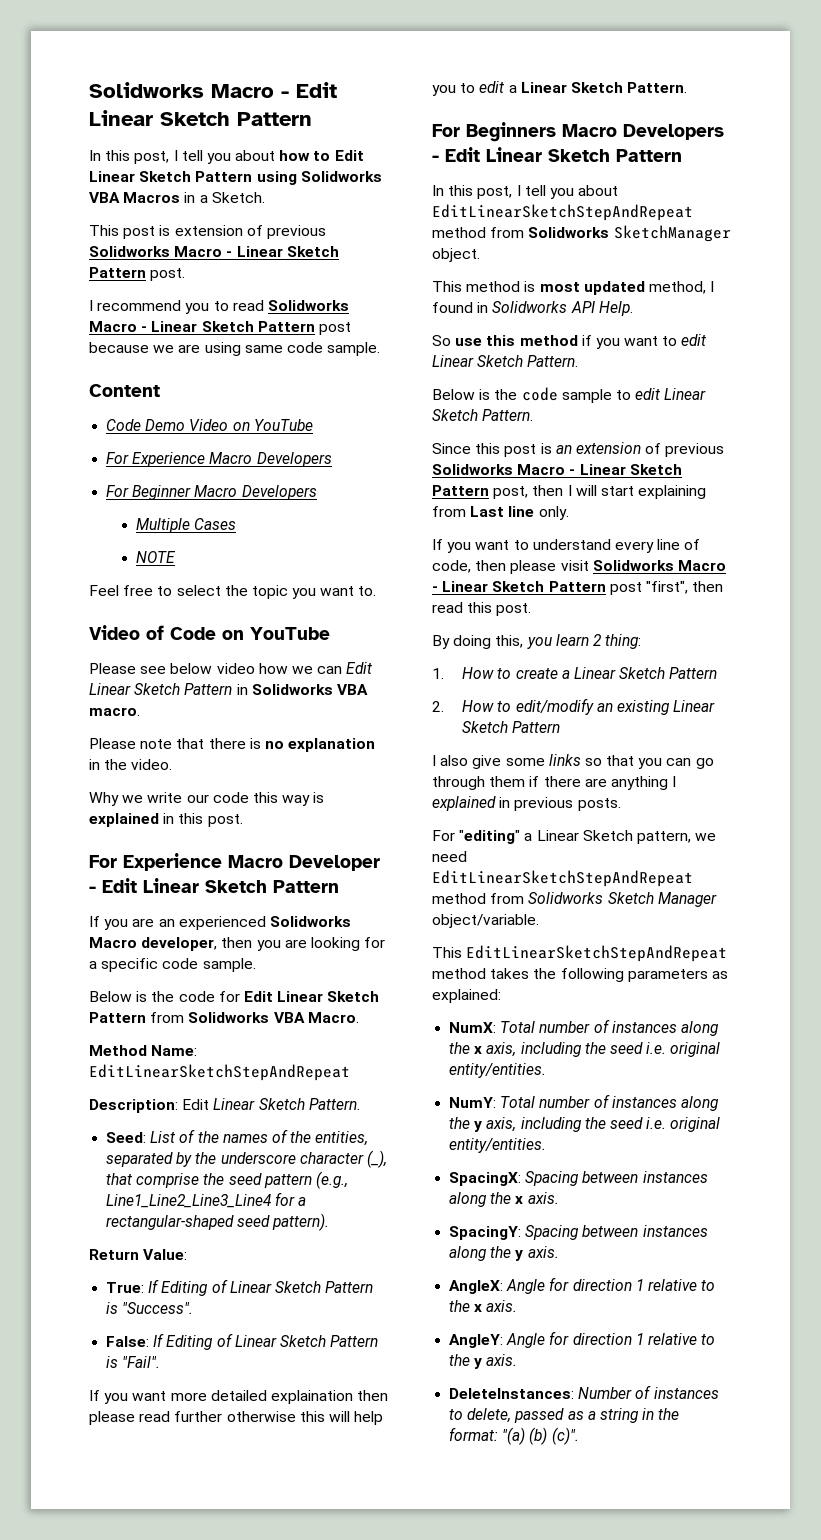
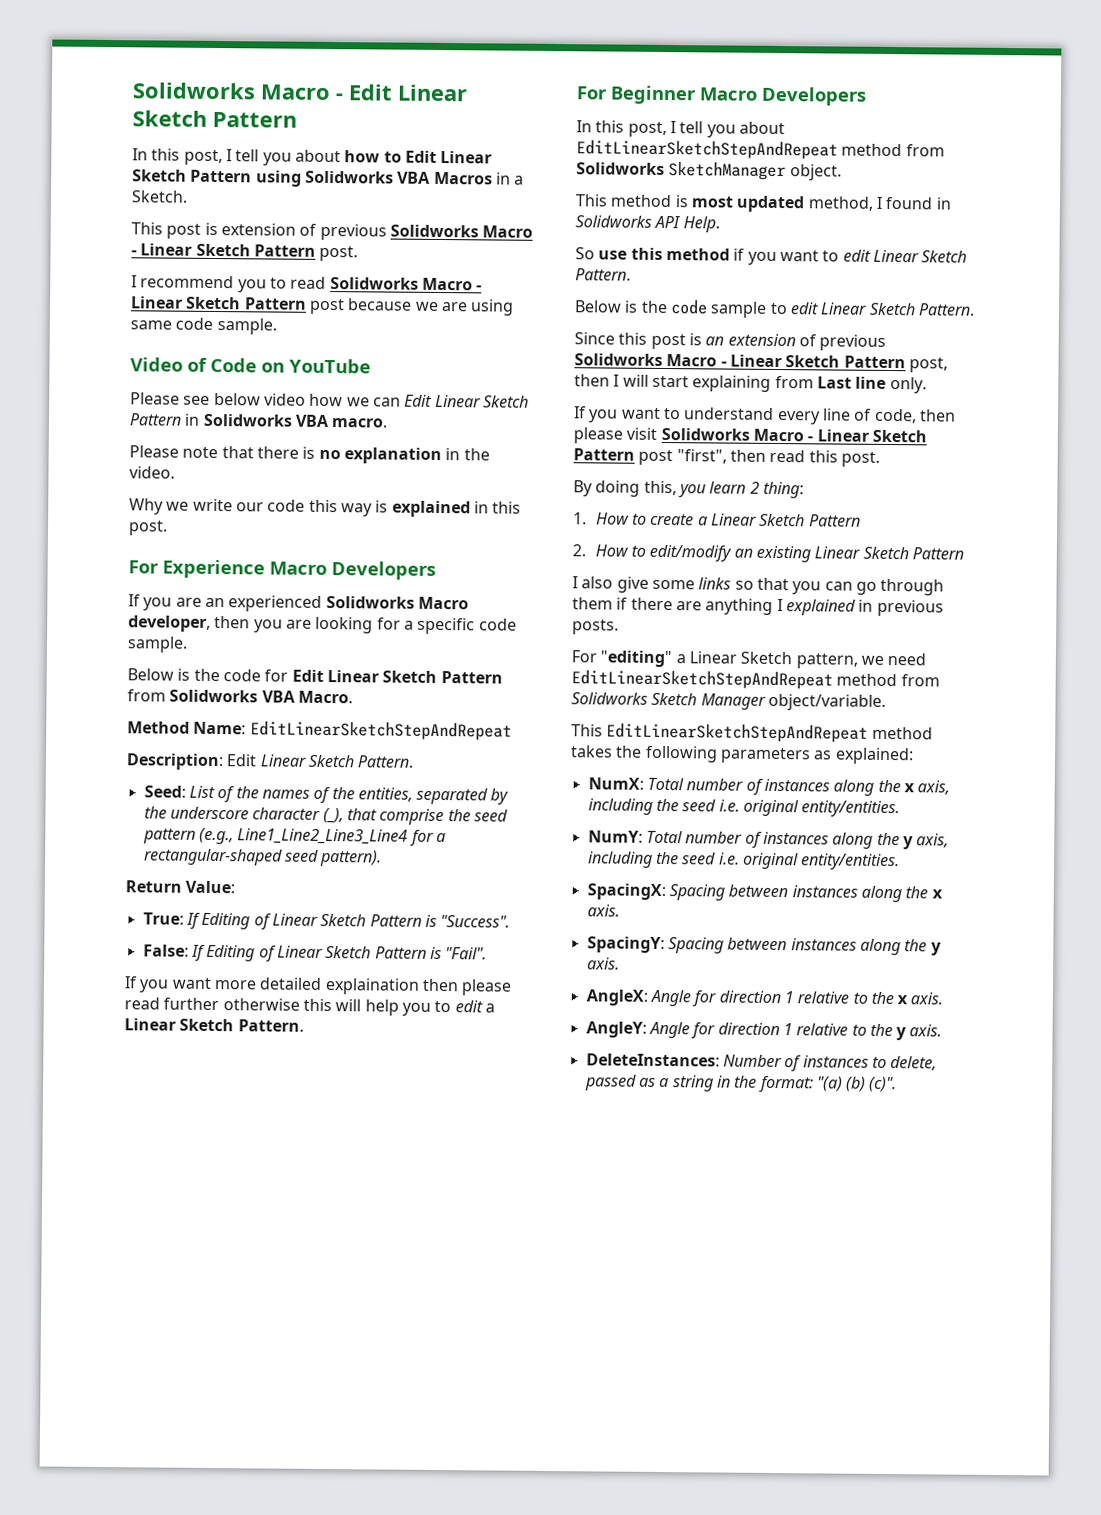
- Content
- Code Demo Video on YouTube
- For Experience Macro Developers
- For Beginner Macro Developers
- Multiple Cases
- NOTE
- Feel free to select the topic you want to.
- For Experience Macro Developer - Edit Linear Sketch Pattern
+ For Experience Macro Developers
- For Beginners Macro Developers - Edit Linear Sketch Pattern
+ For Beginner Macro Developers

